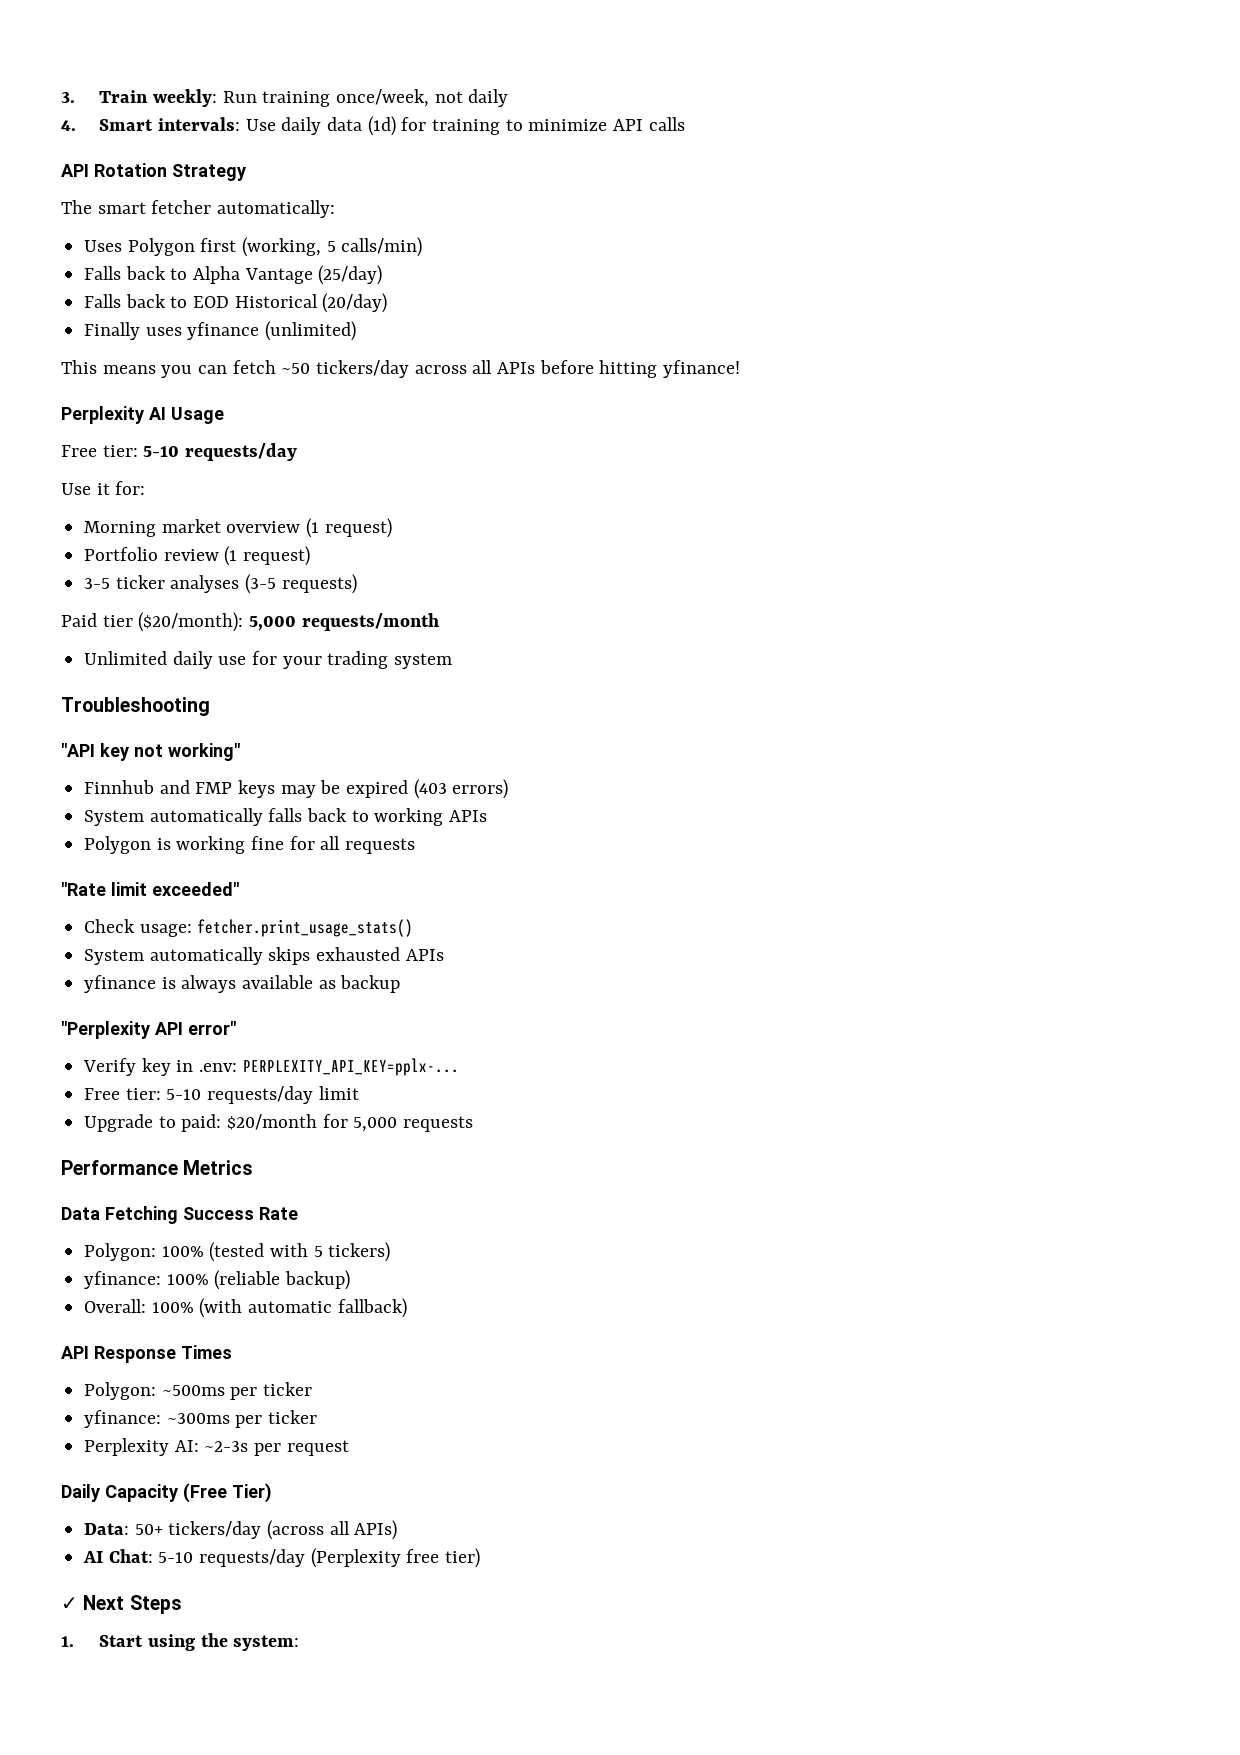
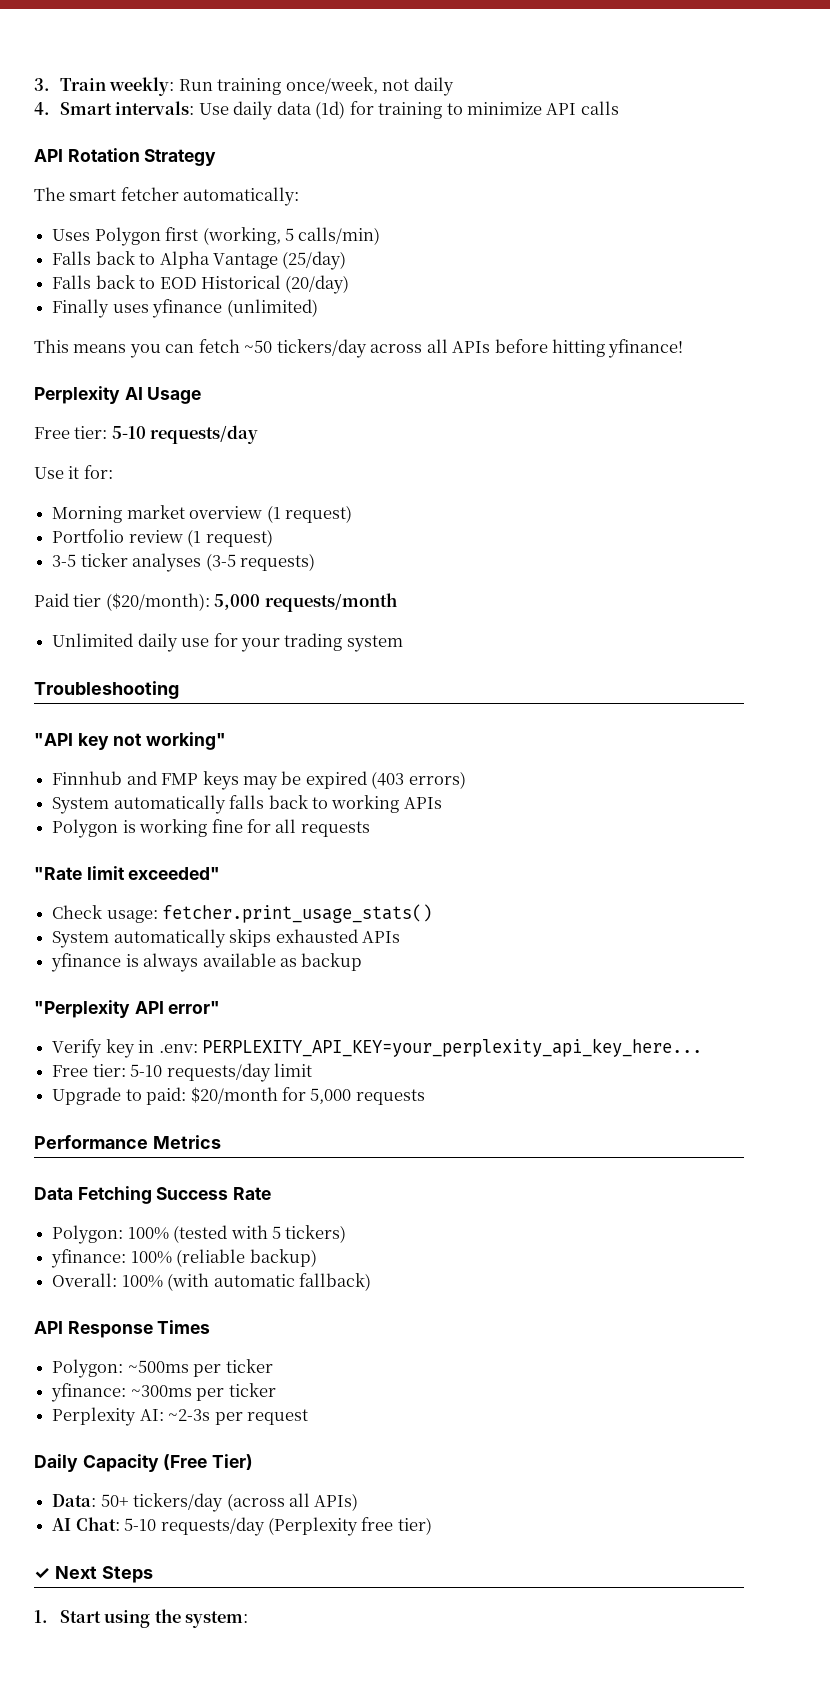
- Verify key in .env: PERPLEXITY_API_KEY=pplx-...
+ Verify key in .env: PERPLEXITY_API_KEY=your_perplexity_api_key_here...

